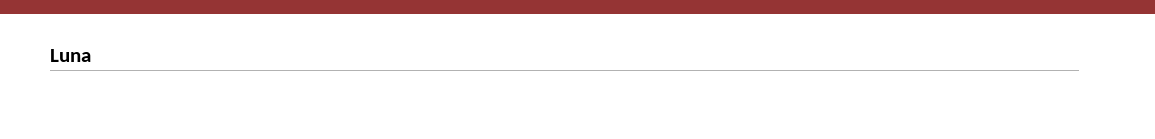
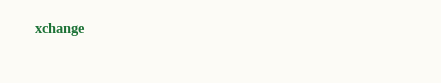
- Luna
+ xchange

